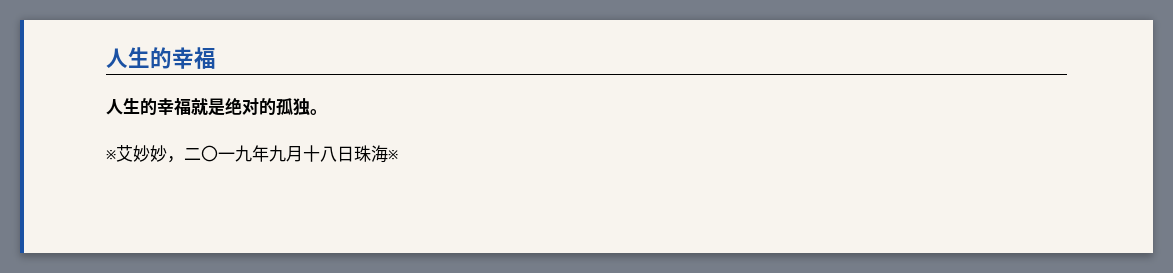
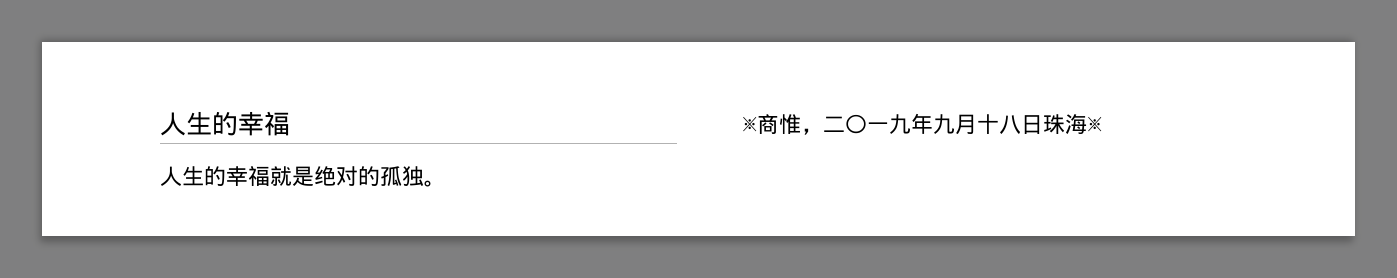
- ※艾妙妙，二〇一九年九月十八日珠海※
+ ※商惟，二〇一九年九月十八日珠海※

